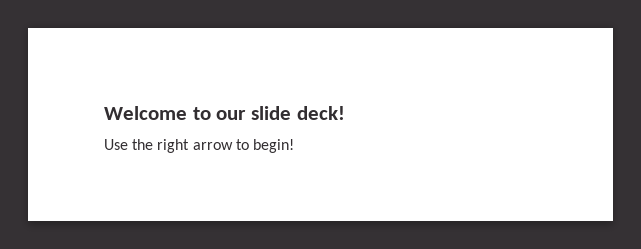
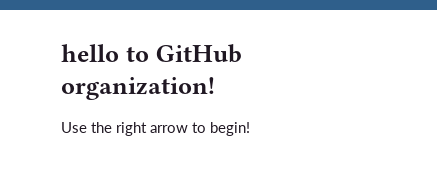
- Welcome to our slide deck!
+ hello to GitHub organization!

